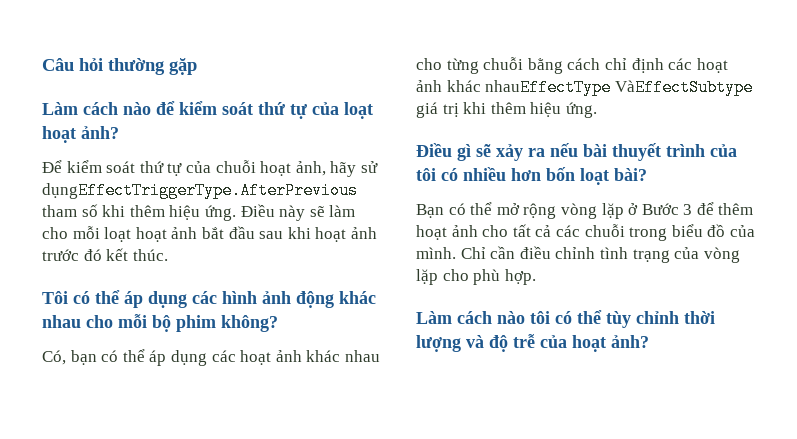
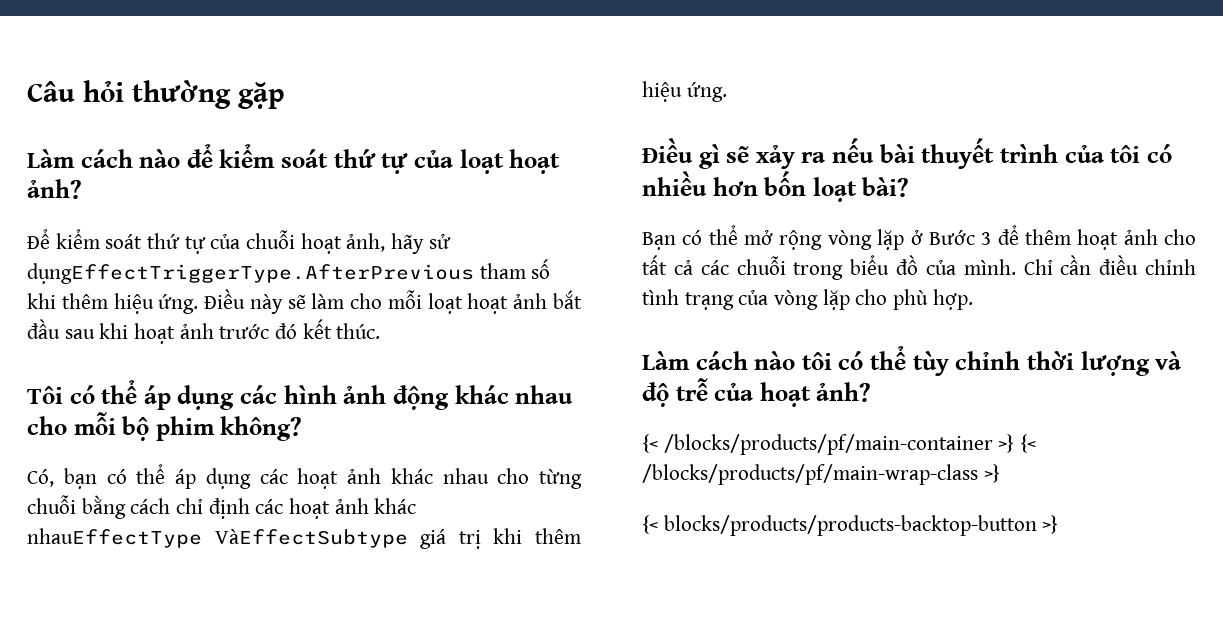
+ {< /blocks/products/pf/main-container >} {< /blocks/products/pf/main-wrap-class >}
+ {< blocks/products/products-backtop-button >}

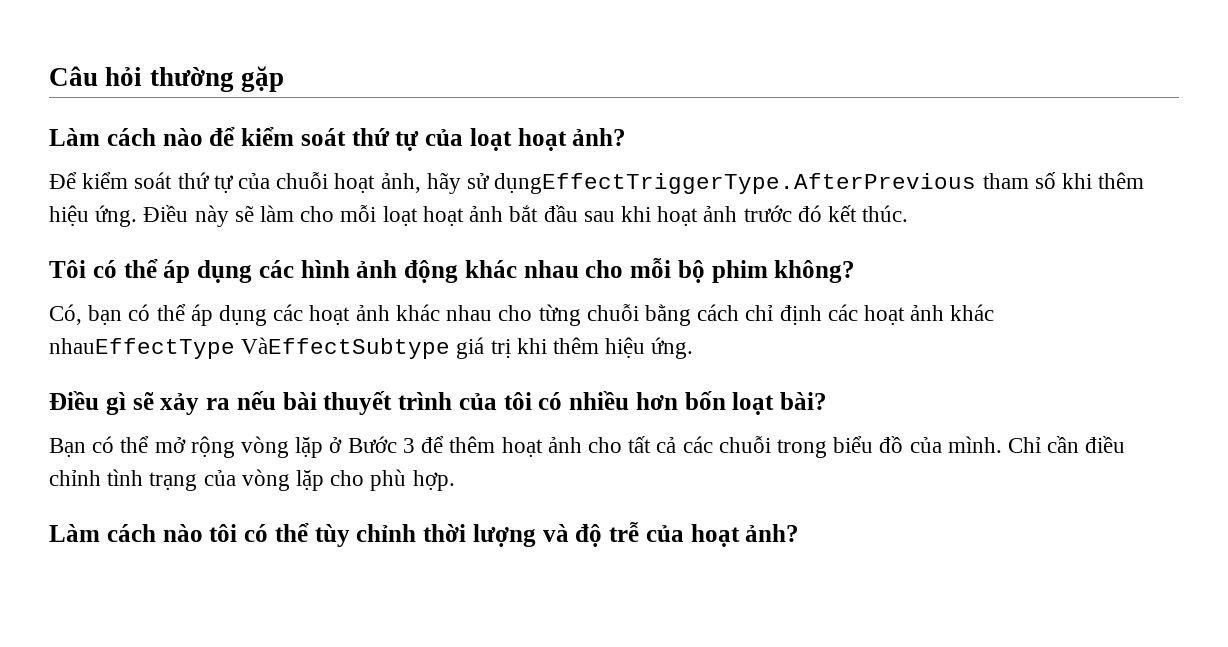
- {< /blocks/products/pf/main-container >} {< /blocks/products/pf/main-wrap-class >}
- {< blocks/products/products-backtop-button >}

